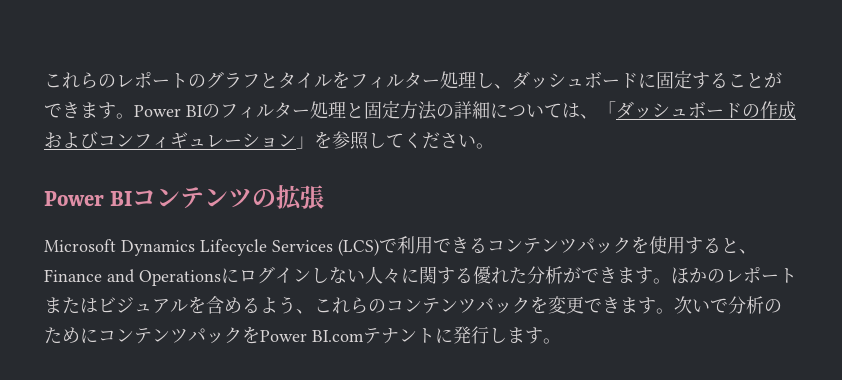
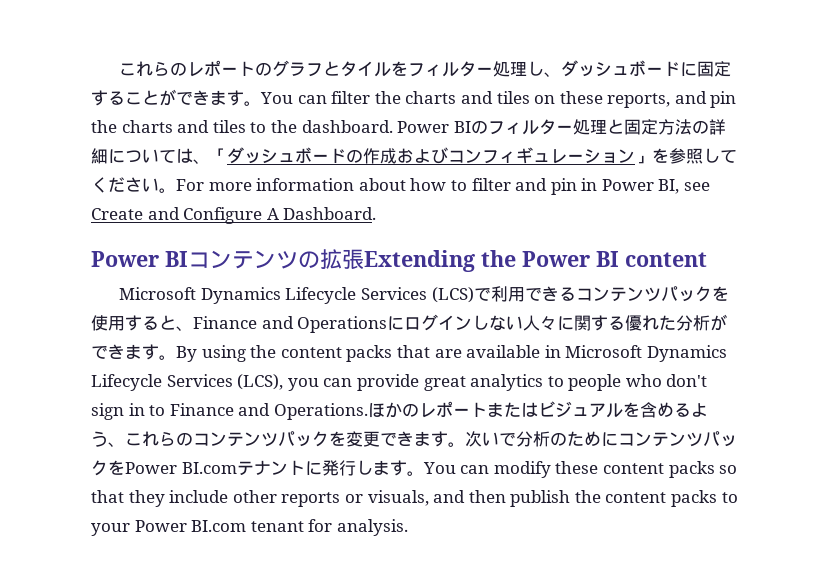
+ You can filter the charts and tiles on these reports, and pin the charts and tiles to the dashboard.
+ For more information about how to filter and pin in Power BI, see Create and Configure A Dashboard.
- Power BIコンテンツの拡張
+ Power BIコンテンツの拡張Extending the Power BI content
+ By using the content packs that are available in Microsoft Dynamics Lifecycle Services (LCS), you can provide great analytics to people who don't sign in to Finance and Operations.
+ You can modify these content packs so that they include other reports or visuals, and then publish the content packs to your Power BI.com tenant for analysis.

